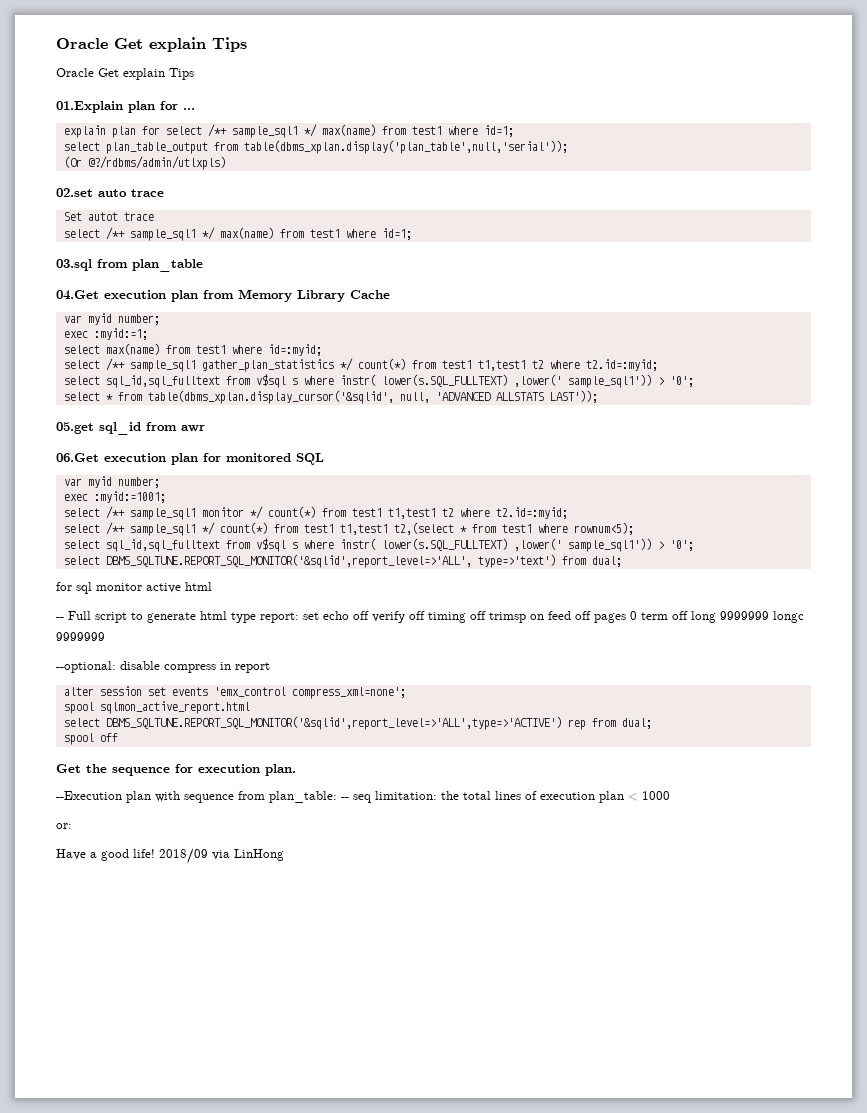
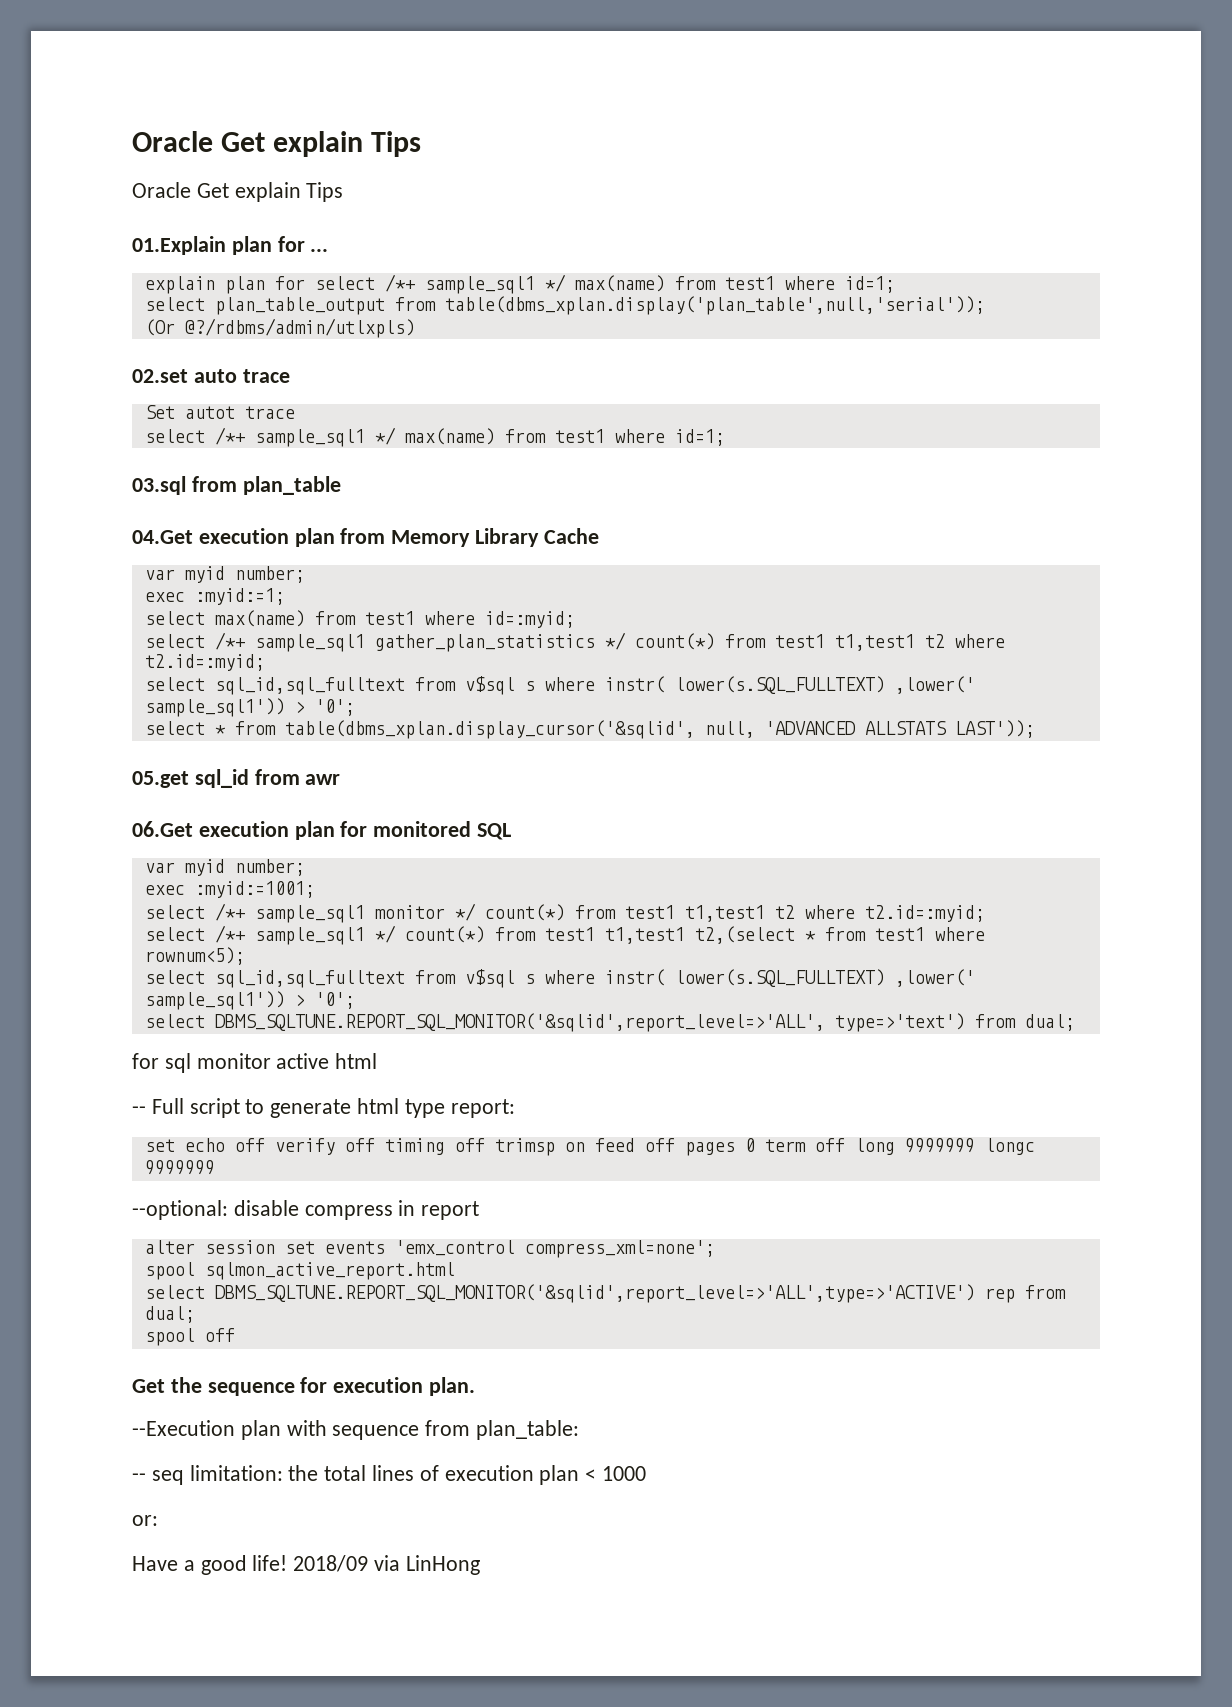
- -- Full script to generate html type report: set echo off verify off timing off trimsp on feed off pages 0 term off long 9999999 longc 9999999
+ -- Full script to generate html type report:
+ set echo off verify off timing off trimsp on feed off pages 0 term off long 9999999 longc 9999999
- --Execution plan with sequence from plan_table: -- seq limitation: the total lines of execution plan < 1000
+ --Execution plan with sequence from plan_table:
+ -- seq limitation: the total lines of execution plan < 1000

